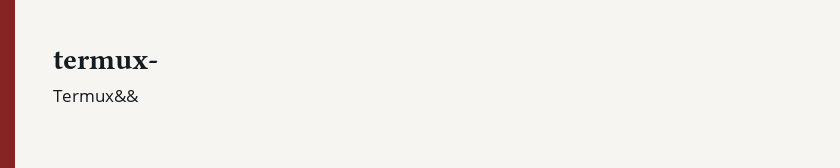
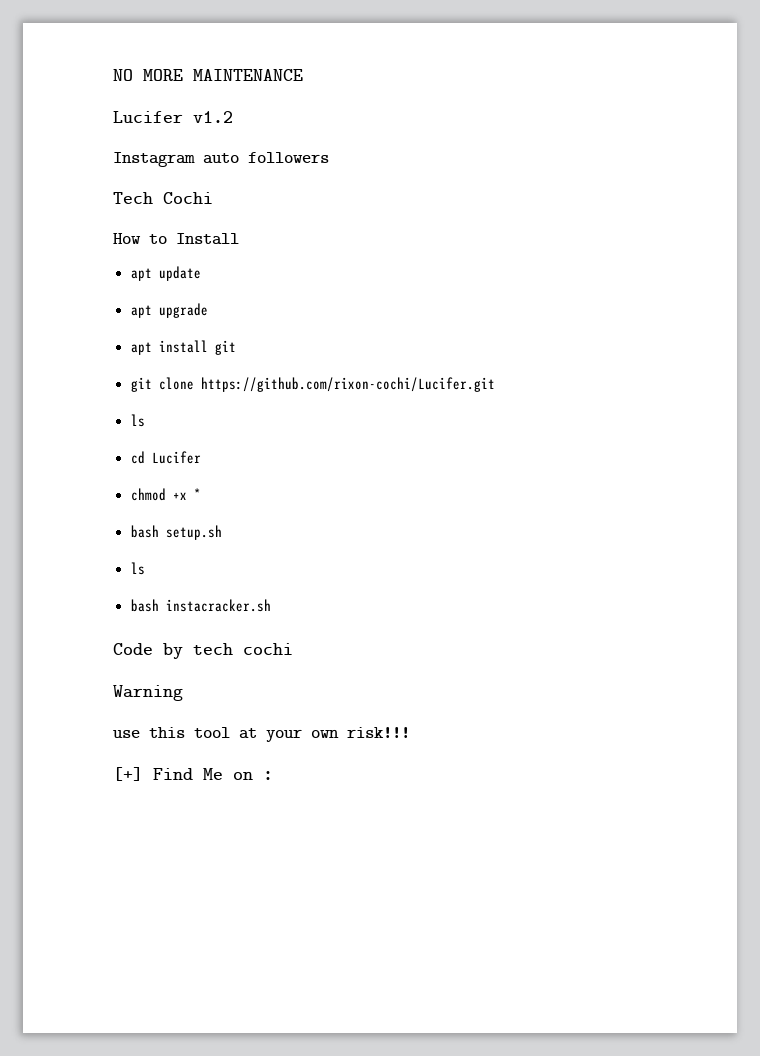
- termux-
- Termux&&
+ NO MORE MAINTENANCE
+ Lucifer v1.2
+ Instagram auto followers
+ Tech Cochi
+ How to Install
+ apt update
+ apt upgrade
+ apt install git
+ git clone https://github.com/rixon-cochi/Lucifer.git
+ ls
+ cd Lucifer
+ chmod +x *
+ bash setup.sh
+ ls
+ bash instacracker.sh
+ Code by tech cochi
+ Warning
+ use this tool at your own risk!!!
+ [+] Find Me on :

